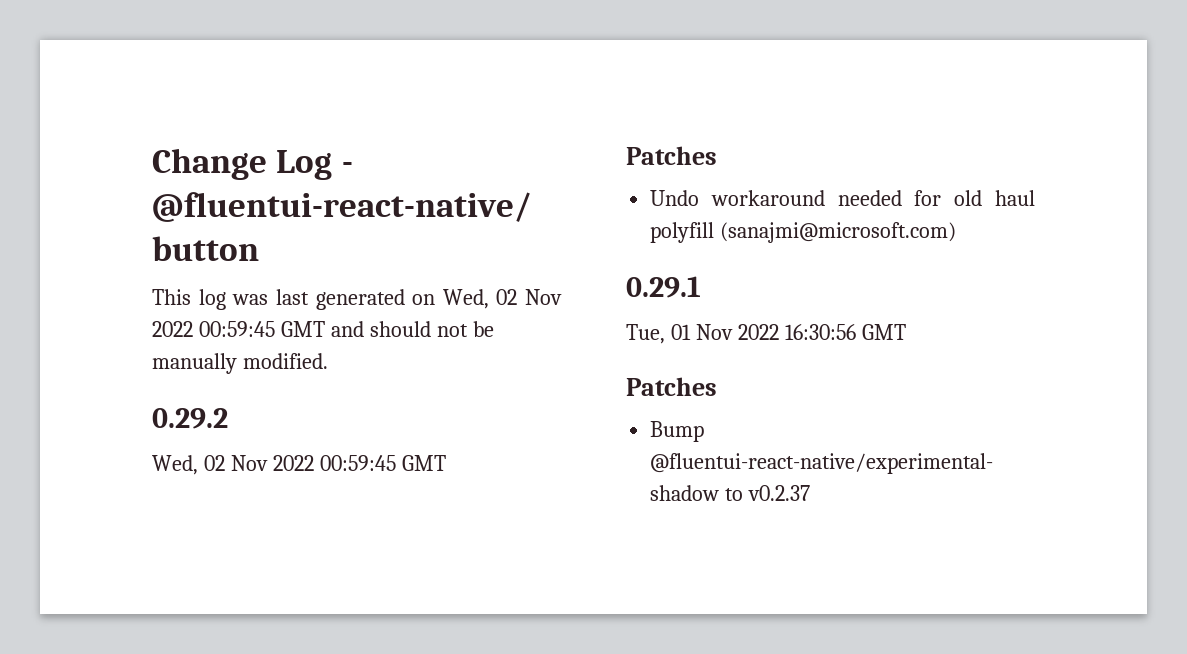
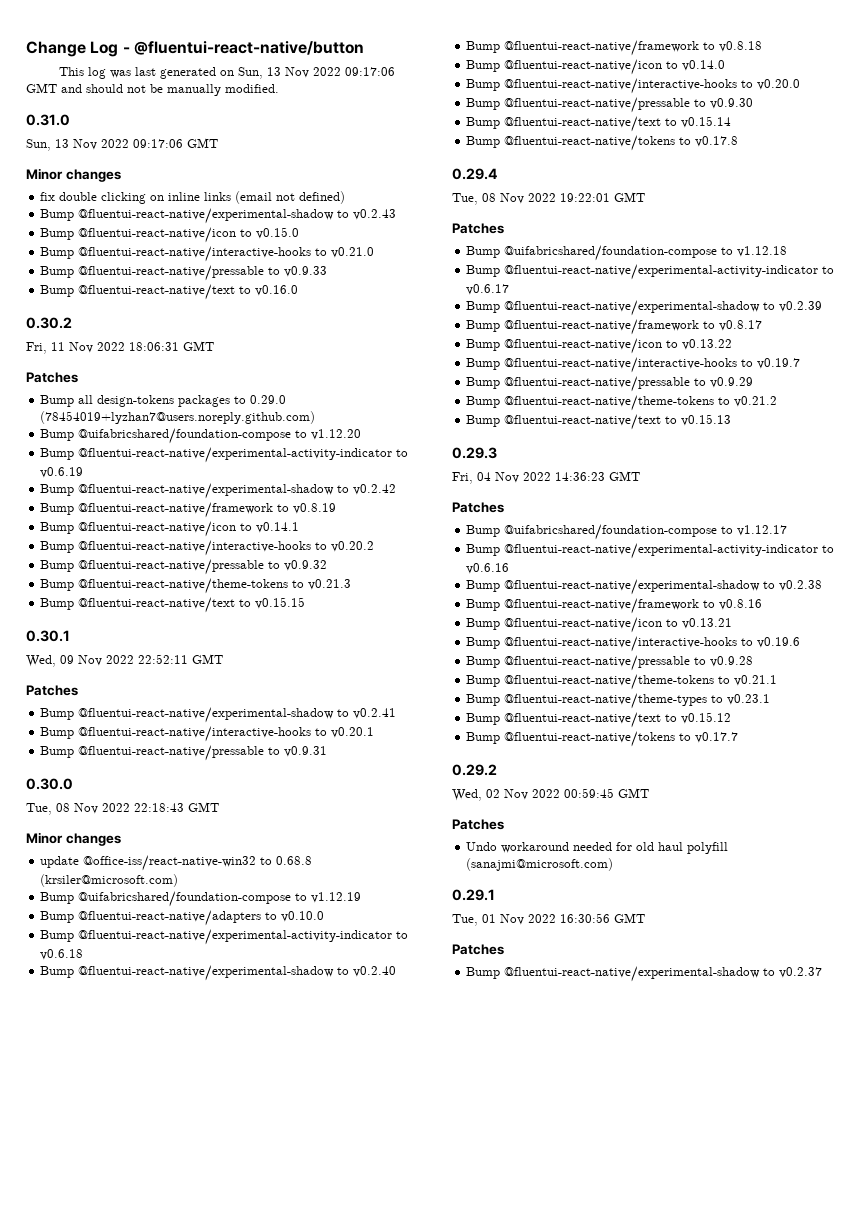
- This log was last generated on Wed, 02 Nov 2022 00:59:45 GMT and should not be manually modified.
+ This log was last generated on Sun, 13 Nov 2022 09:17:06 GMT and should not be manually modified.
+ 0.31.0
+ Sun, 13 Nov 2022 09:17:06 GMT
+ Minor changes
+ fix double clicking on inline links (email not defined)
+ Bump @fluentui-react-native/experimental-shadow to v0.2.43
+ Bump @fluentui-react-native/icon to v0.15.0
+ Bump @fluentui-react-native/interactive-hooks to v0.21.0
+ Bump @fluentui-react-native/pressable to v0.9.33
+ Bump @fluentui-react-native/text to v0.16.0
+ 0.30.2
+ Fri, 11 Nov 2022 18:06:31 GMT
+ Patches
+ Bump all design-tokens packages to 0.29.0 (78454019+lyzhan7@users.noreply.github.com)
+ Bump @uifabricshared/foundation-compose to v1.12.20
+ Bump @fluentui-react-native/experimental-activity-indicator to v0.6.19
+ Bump @fluentui-react-native/experimental-shadow to v0.2.42
+ Bump @fluentui-react-native/framework to v0.8.19
+ Bump @fluentui-react-native/icon to v0.14.1
+ Bump @fluentui-react-native/interactive-hooks to v0.20.2
+ Bump @fluentui-react-native/pressable to v0.9.32
+ Bump @fluentui-react-native/theme-tokens to v0.21.3
+ Bump @fluentui-react-native/text to v0.15.15
+ 0.30.1
+ Wed, 09 Nov 2022 22:52:11 GMT
+ Patches
+ Bump @fluentui-react-native/experimental-shadow to v0.2.41
+ Bump @fluentui-react-native/interactive-hooks to v0.20.1
+ Bump @fluentui-react-native/pressable to v0.9.31
+ 0.30.0
+ Tue, 08 Nov 2022 22:18:43 GMT
+ Minor changes
+ update @office-iss/react-native-win32 to 0.68.8 (krsiler@microsoft.com)
+ Bump @uifabricshared/foundation-compose to v1.12.19
+ Bump @fluentui-react-native/adapters to v0.10.0
+ Bump @fluentui-react-native/experimental-activity-indicator to v0.6.18
+ Bump @fluentui-react-native/experimental-shadow to v0.2.40
+ Bump @fluentui-react-native/framework to v0.8.18
+ Bump @fluentui-react-native/icon to v0.14.0
+ Bump @fluentui-react-native/interactive-hooks to v0.20.0
+ Bump @fluentui-react-native/pressable to v0.9.30
+ Bump @fluentui-react-native/text to v0.15.14
+ Bump @fluentui-react-native/tokens to v0.17.8
+ 0.29.4
+ Tue, 08 Nov 2022 19:22:01 GMT
+ Patches
+ Bump @uifabricshared/foundation-compose to v1.12.18
+ Bump @fluentui-react-native/experimental-activity-indicator to v0.6.17
+ Bump @fluentui-react-native/experimental-shadow to v0.2.39
+ Bump @fluentui-react-native/framework to v0.8.17
+ Bump @fluentui-react-native/icon to v0.13.22
+ Bump @fluentui-react-native/interactive-hooks to v0.19.7
+ Bump @fluentui-react-native/pressable to v0.9.29
+ Bump @fluentui-react-native/theme-tokens to v0.21.2
+ Bump @fluentui-react-native/text to v0.15.13
+ 0.29.3
+ Fri, 04 Nov 2022 14:36:23 GMT
+ Patches
+ Bump @uifabricshared/foundation-compose to v1.12.17
+ Bump @fluentui-react-native/experimental-activity-indicator to v0.6.16
+ Bump @fluentui-react-native/experimental-shadow to v0.2.38
+ Bump @fluentui-react-native/framework to v0.8.16
+ Bump @fluentui-react-native/icon to v0.13.21
+ Bump @fluentui-react-native/interactive-hooks to v0.19.6
+ Bump @fluentui-react-native/pressable to v0.9.28
+ Bump @fluentui-react-native/theme-tokens to v0.21.1
+ Bump @fluentui-react-native/theme-types to v0.23.1
+ Bump @fluentui-react-native/text to v0.15.12
+ Bump @fluentui-react-native/tokens to v0.17.7

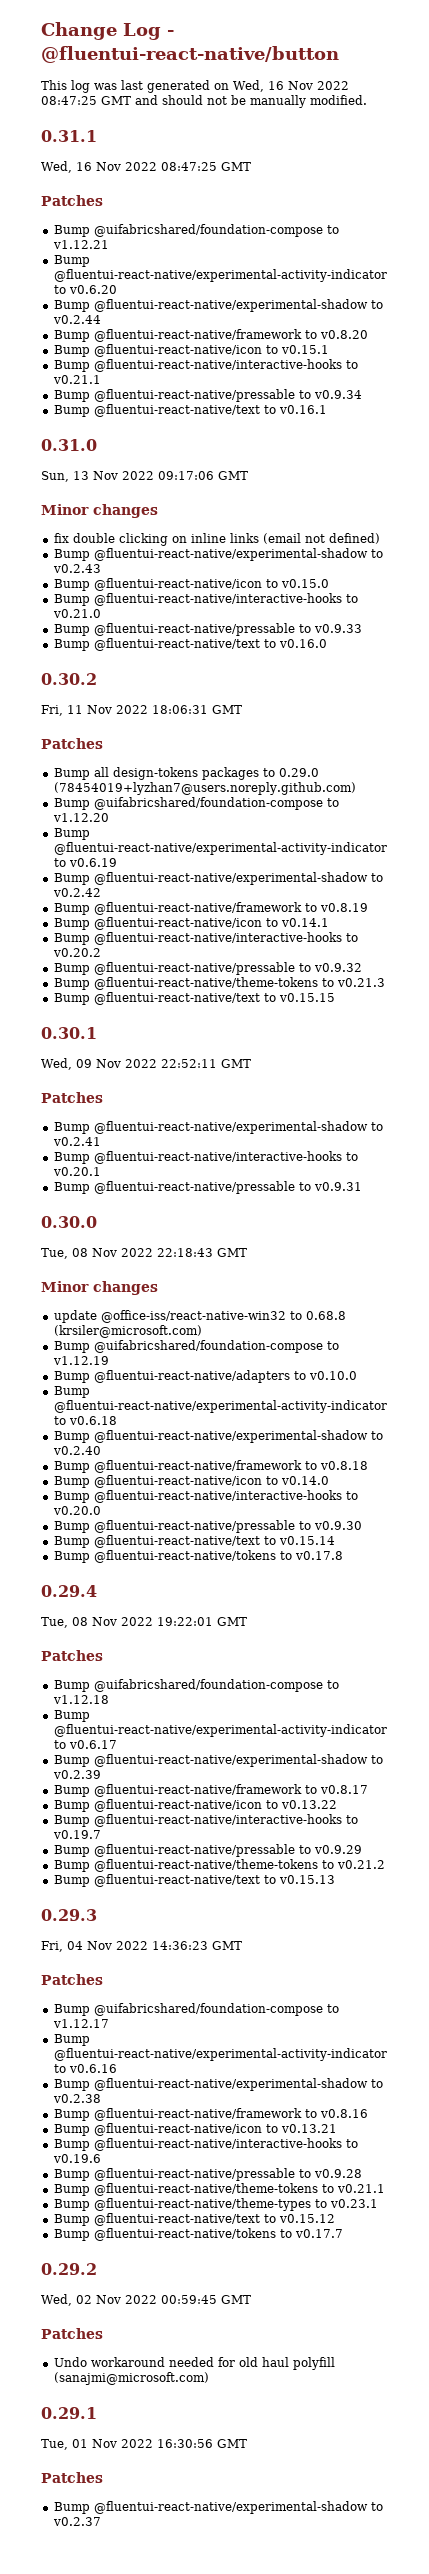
- This log was last generated on Sun, 13 Nov 2022 09:17:06 GMT and should not be manually modified.
+ This log was last generated on Wed, 16 Nov 2022 08:47:25 GMT and should not be manually modified.
+ 0.31.1
+ Wed, 16 Nov 2022 08:47:25 GMT
+ Patches
+ Bump @uifabricshared/foundation-compose to v1.12.21
+ Bump @fluentui-react-native/experimental-activity-indicator to v0.6.20
+ Bump @fluentui-react-native/experimental-shadow to v0.2.44
+ Bump @fluentui-react-native/framework to v0.8.20
+ Bump @fluentui-react-native/icon to v0.15.1
+ Bump @fluentui-react-native/interactive-hooks to v0.21.1
+ Bump @fluentui-react-native/pressable to v0.9.34
+ Bump @fluentui-react-native/text to v0.16.1

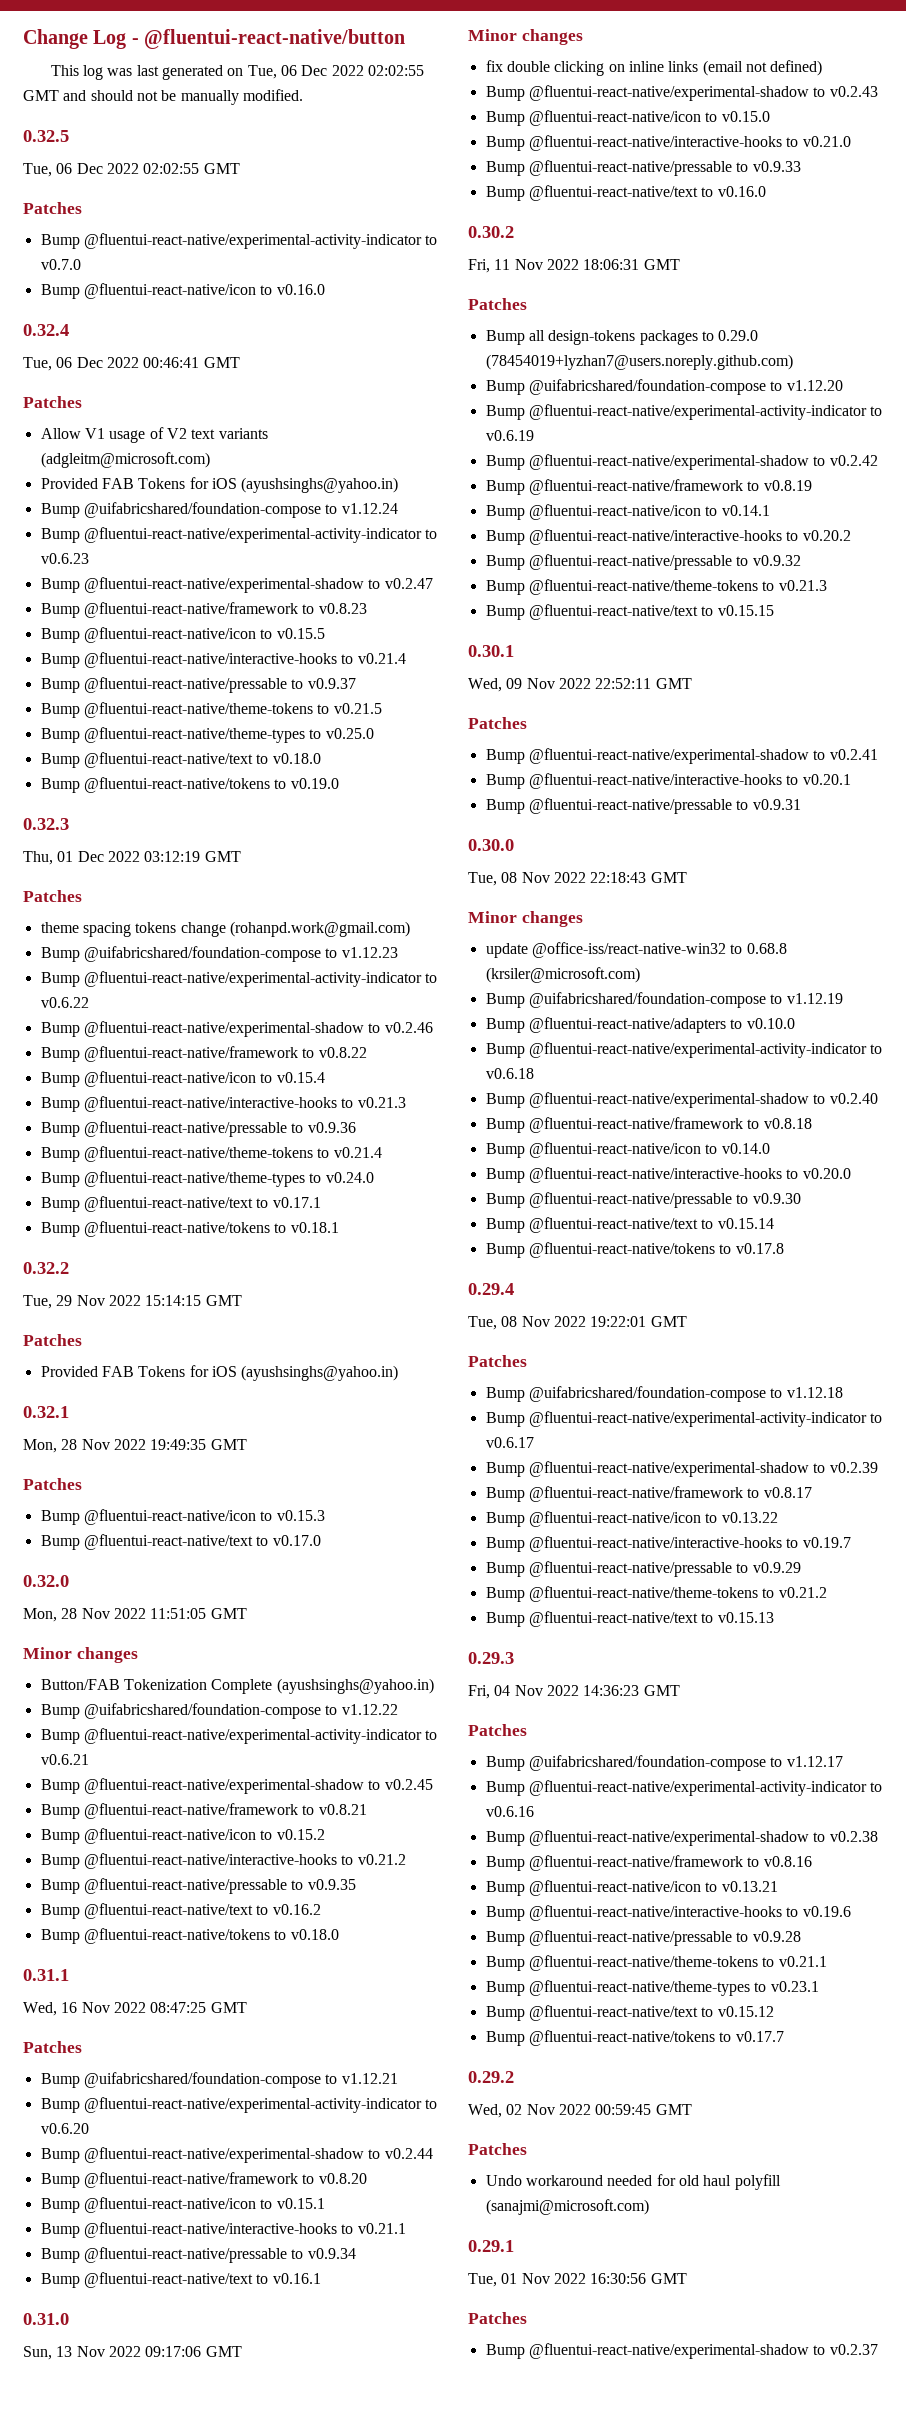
- This log was last generated on Wed, 16 Nov 2022 08:47:25 GMT and should not be manually modified.
+ This log was last generated on Tue, 06 Dec 2022 02:02:55 GMT and should not be manually modified.
+ 0.32.5
+ Tue, 06 Dec 2022 02:02:55 GMT
+ Patches
+ Bump @fluentui-react-native/experimental-activity-indicator to v0.7.0
+ Bump @fluentui-react-native/icon to v0.16.0
+ 0.32.4
+ Tue, 06 Dec 2022 00:46:41 GMT
+ Patches
+ Allow V1 usage of V2 text variants (adgleitm@microsoft.com)
+ Provided FAB Tokens for iOS (ayushsinghs@yahoo.in)
+ Bump @uifabricshared/foundation-compose to v1.12.24
+ Bump @fluentui-react-native/experimental-activity-indicator to v0.6.23
+ Bump @fluentui-react-native/experimental-shadow to v0.2.47
+ Bump @fluentui-react-native/framework to v0.8.23
+ Bump @fluentui-react-native/icon to v0.15.5
+ Bump @fluentui-react-native/interactive-hooks to v0.21.4
+ Bump @fluentui-react-native/pressable to v0.9.37
+ Bump @fluentui-react-native/theme-tokens to v0.21.5
+ Bump @fluentui-react-native/theme-types to v0.25.0
+ Bump @fluentui-react-native/text to v0.18.0
+ Bump @fluentui-react-native/tokens to v0.19.0
+ 0.32.3
+ Thu, 01 Dec 2022 03:12:19 GMT
+ Patches
+ theme spacing tokens change (rohanpd.work@gmail.com)
+ Bump @uifabricshared/foundation-compose to v1.12.23
+ Bump @fluentui-react-native/experimental-activity-indicator to v0.6.22
+ Bump @fluentui-react-native/experimental-shadow to v0.2.46
+ Bump @fluentui-react-native/framework to v0.8.22
+ Bump @fluentui-react-native/icon to v0.15.4
+ Bump @fluentui-react-native/interactive-hooks to v0.21.3
+ Bump @fluentui-react-native/pressable to v0.9.36
+ Bump @fluentui-react-native/theme-tokens to v0.21.4
+ Bump @fluentui-react-native/theme-types to v0.24.0
+ Bump @fluentui-react-native/text to v0.17.1
+ Bump @fluentui-react-native/tokens to v0.18.1
+ 0.32.2
+ Tue, 29 Nov 2022 15:14:15 GMT
+ Patches
+ Provided FAB Tokens for iOS (ayushsinghs@yahoo.in)
+ 0.32.1
+ Mon, 28 Nov 2022 19:49:35 GMT
+ Patches
+ Bump @fluentui-react-native/icon to v0.15.3
+ Bump @fluentui-react-native/text to v0.17.0
+ 0.32.0
+ Mon, 28 Nov 2022 11:51:05 GMT
+ Minor changes
+ Button/FAB Tokenization Complete (ayushsinghs@yahoo.in)
+ Bump @uifabricshared/foundation-compose to v1.12.22
+ Bump @fluentui-react-native/experimental-activity-indicator to v0.6.21
+ Bump @fluentui-react-native/experimental-shadow to v0.2.45
+ Bump @fluentui-react-native/framework to v0.8.21
+ Bump @fluentui-react-native/icon to v0.15.2
+ Bump @fluentui-react-native/interactive-hooks to v0.21.2
+ Bump @fluentui-react-native/pressable to v0.9.35
+ Bump @fluentui-react-native/text to v0.16.2
+ Bump @fluentui-react-native/tokens to v0.18.0

